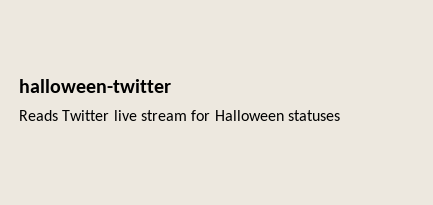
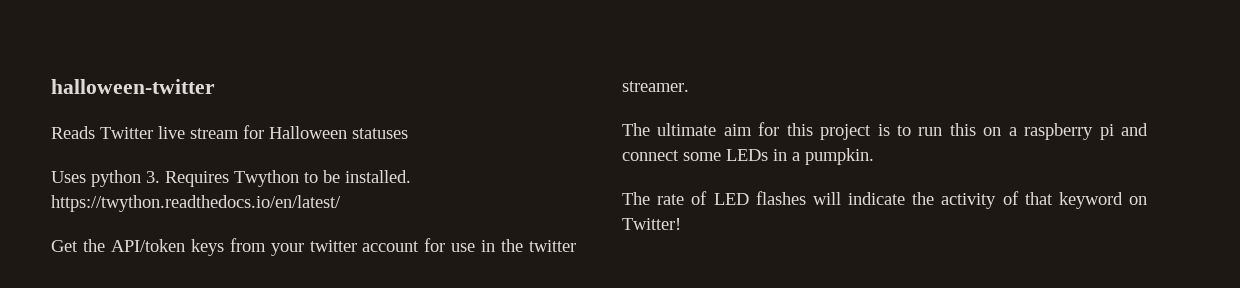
+ Uses python 3. Requires Twython to be installed. https://twython.readthedocs.io/en/latest/
+ Get the API/token keys from your twitter account for use in the twitter streamer.
+ The ultimate aim for this project is to run this on a raspberry pi and connect some LEDs in a pumpkin.
+ The rate of LED flashes will indicate the activity of that keyword on Twitter!

